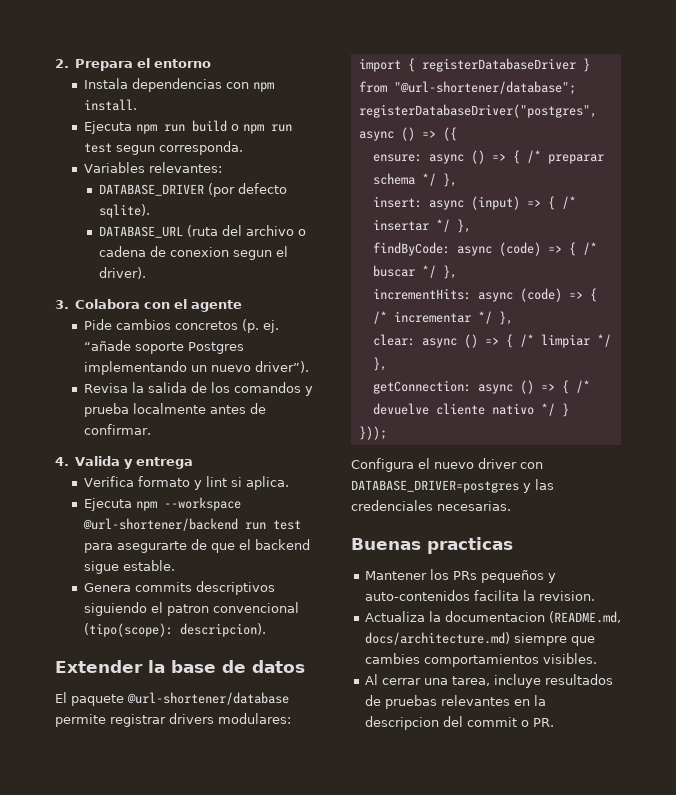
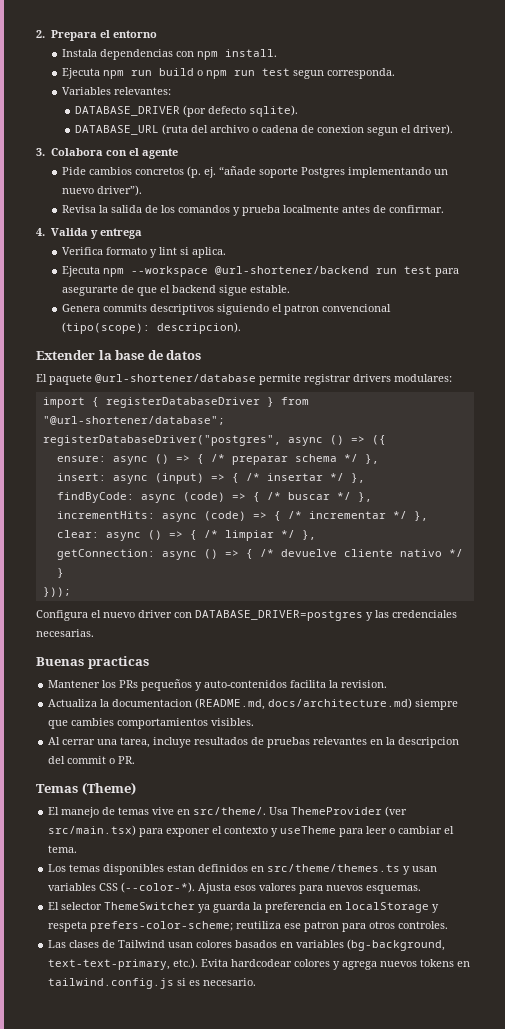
+ Temas (Theme)
+ El manejo de temas vive en src/theme/. Usa ThemeProvider (ver src/main.tsx) para exponer el contexto y useTheme para leer o cambiar el tema.
+ Los temas disponibles estan definidos en src/theme/themes.ts y usan variables CSS (--color-*). Ajusta esos valores para nuevos esquemas.
+ El selector ThemeSwitcher ya guarda la preferencia en localStorage y respeta prefers-color-scheme; reutiliza ese patron para otros controles.
+ Las clases de Tailwind usan colores basados en variables (bg-background, text-text-primary, etc.). Evita hardcodear colores y agrega nuevos tokens en tailwind.config.js si es necesario.

